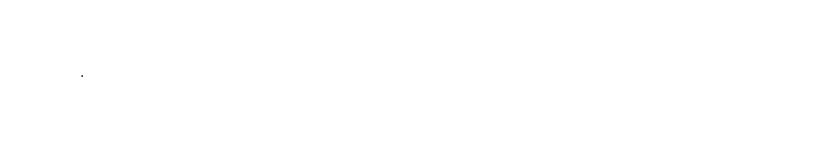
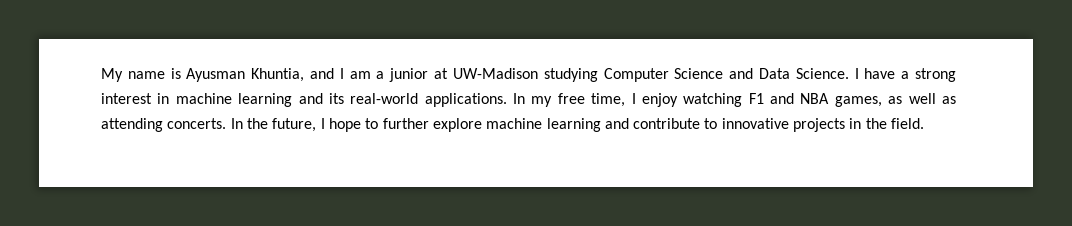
- .
+ My name is Ayusman Khuntia, and I am a junior at UW-Madison studying Computer Science and Data Science. I have a strong interest in machine learning and its real-world applications. In my free time, I enjoy watching F1 and NBA games, as well as attending concerts. In the future, I hope to further explore machine learning and contribute to innovative projects in the field.

